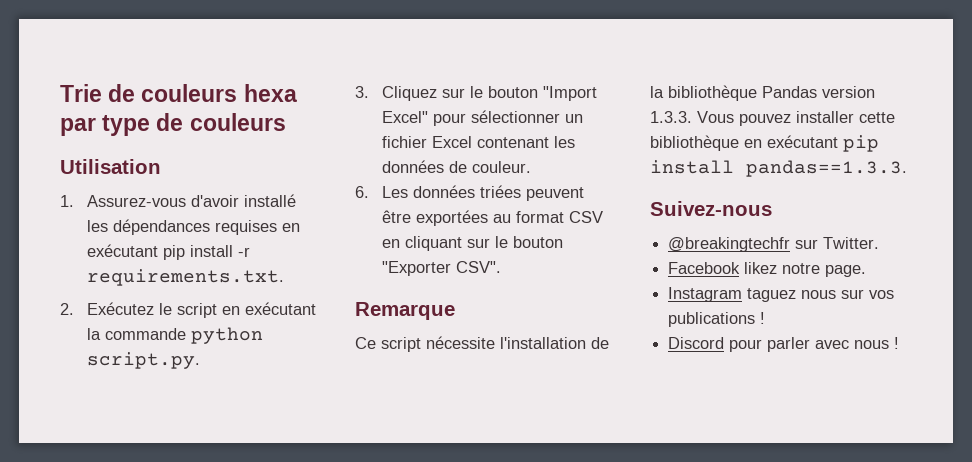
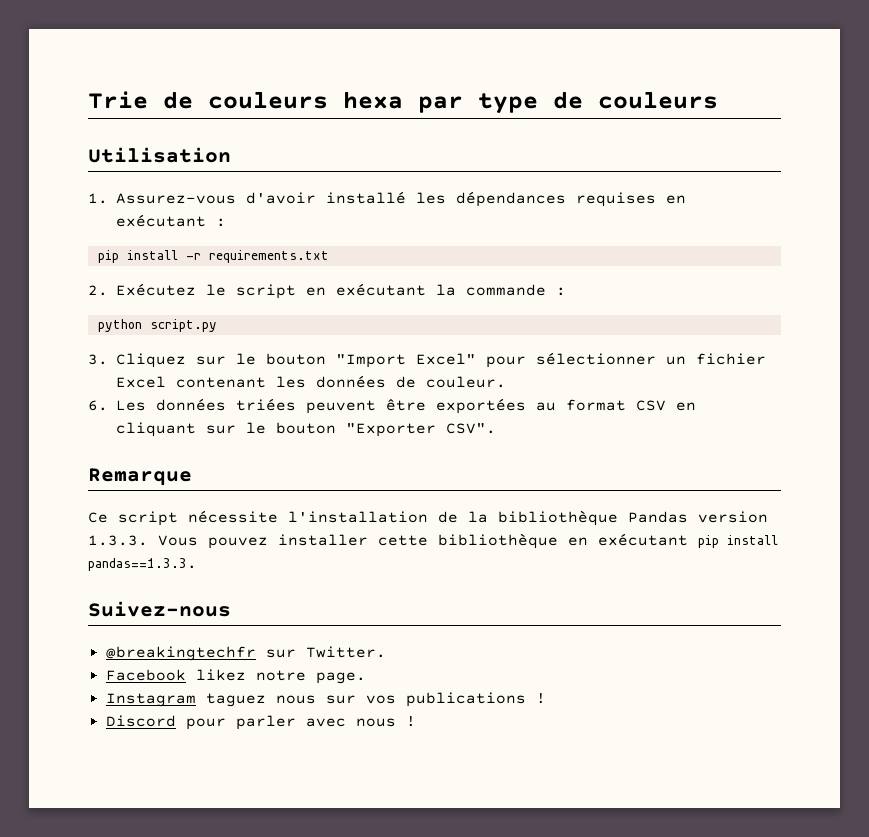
- 1. Assurez-vous d'avoir installé les dépendances requises en exécutant pip install -r requirements.txt.
+ 1. Assurez-vous d'avoir installé les dépendances requises en exécutant :
+ pip install -r requirements.txt
- 2. Exécutez le script en exécutant la commande python script.py.
+ 2. Exécutez le script en exécutant la commande :
+ python script.py

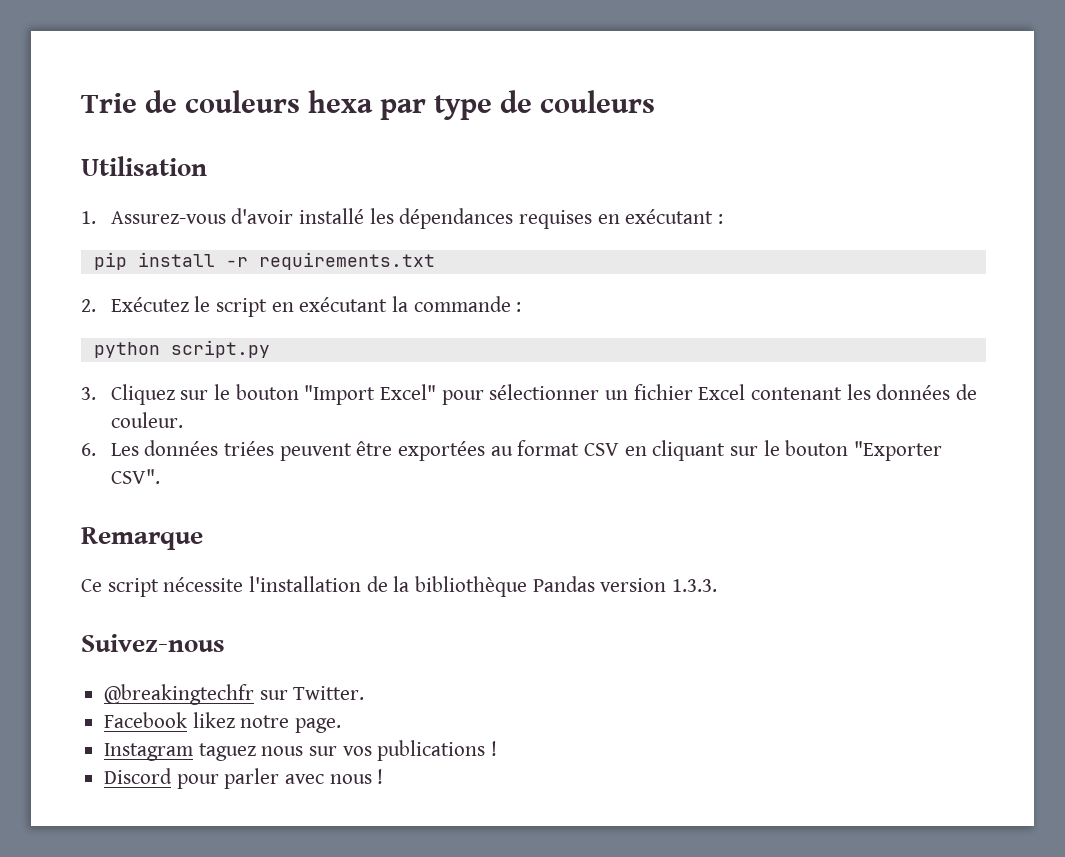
- Ce script nécessite l'installation de la bibliothèque Pandas version 1.3.3. Vous pouvez installer cette bibliothèque en exécutant pip install pandas==1.3.3.
+ Ce script nécessite l'installation de la bibliothèque Pandas version 1.3.3.

